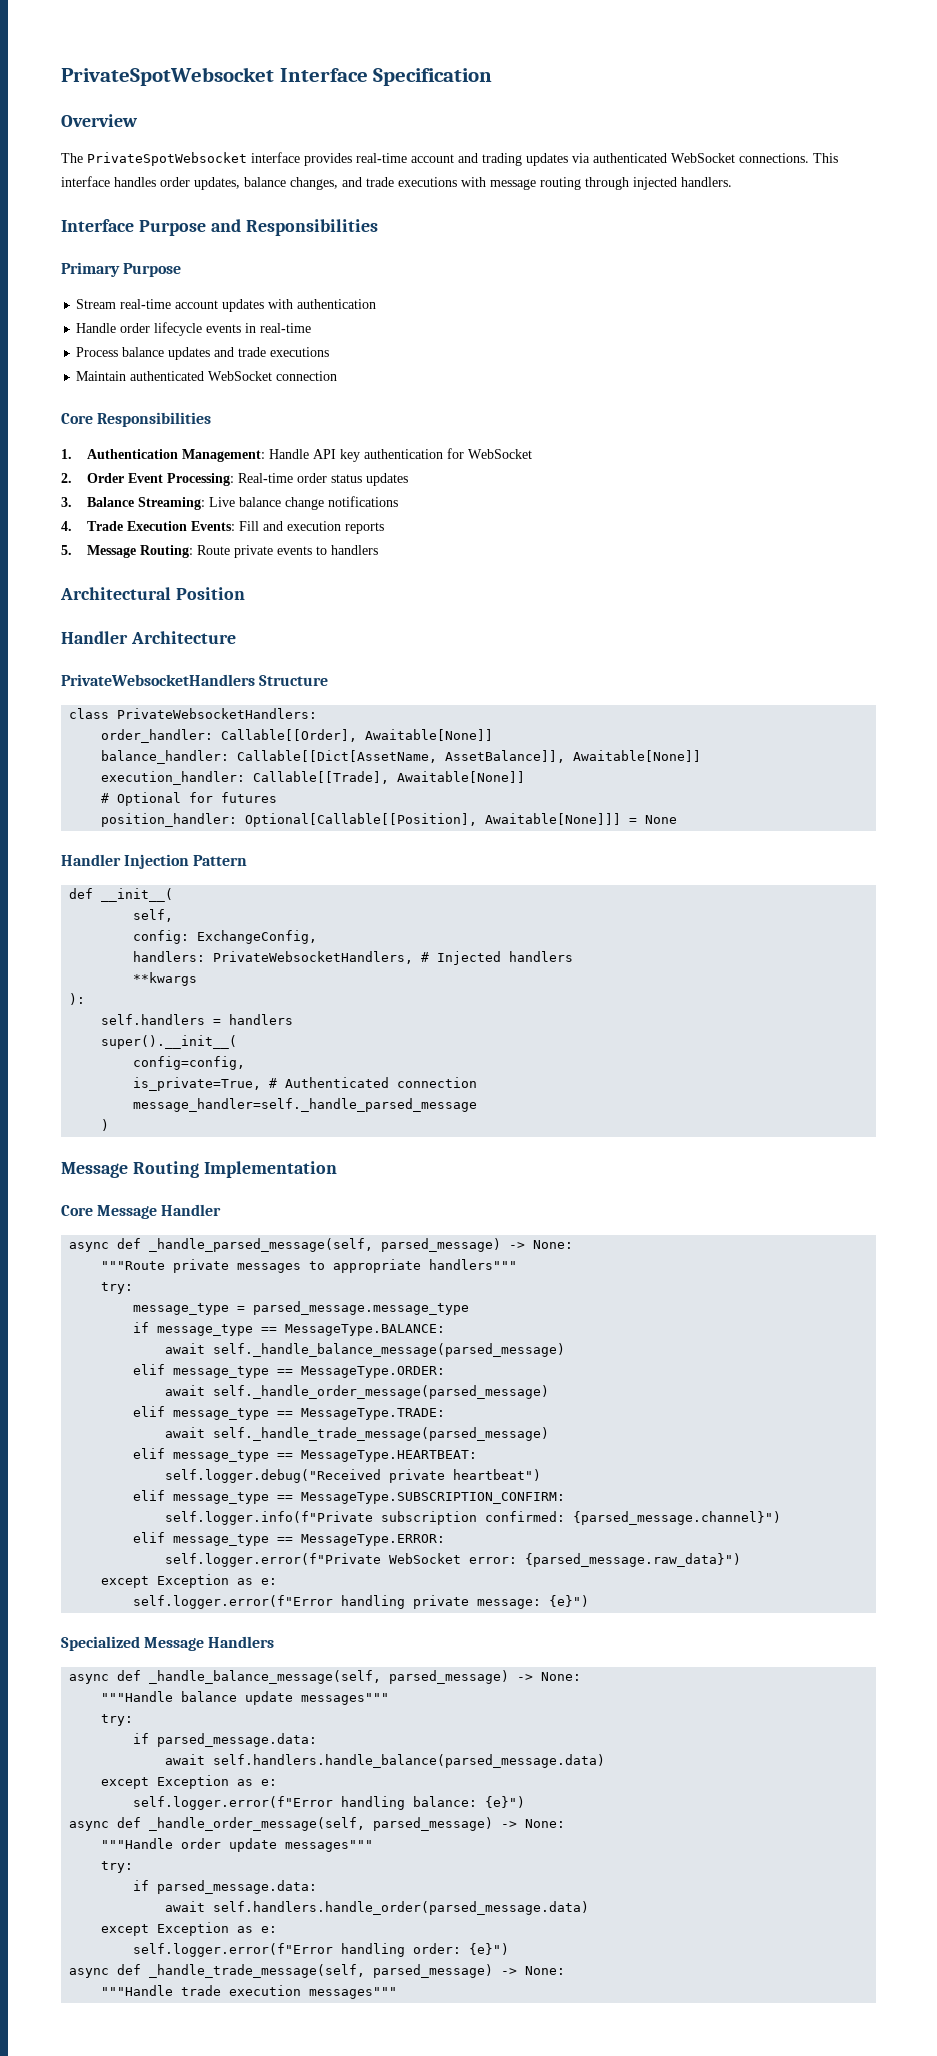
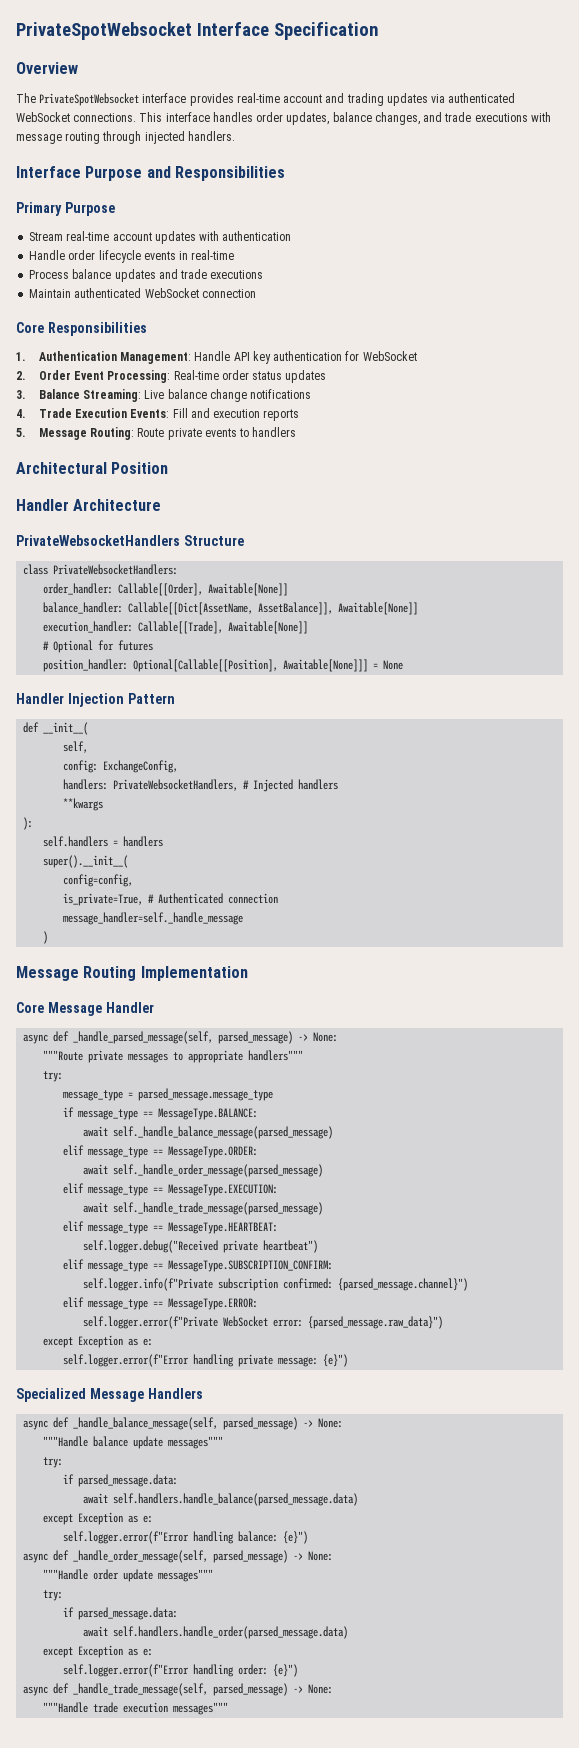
- message_handler=self._handle_parsed_message
+ message_handler=self._handle_message
- elif message_type == MessageType.TRADE:
+ elif message_type == MessageType.EXECUTION:

